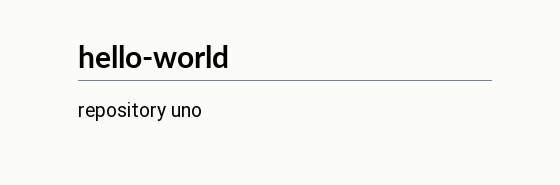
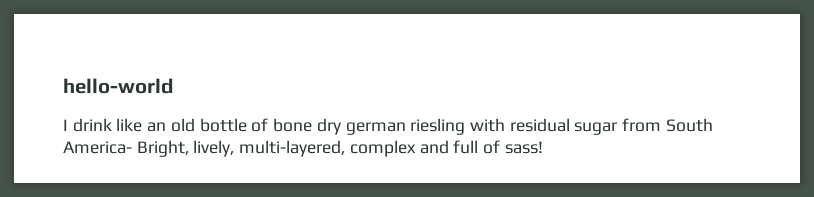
- repository uno
+ I drink like an old bottle of bone dry german riesling with residual sugar from South America- Bright, lively, multi-layered, complex and full of sass!

